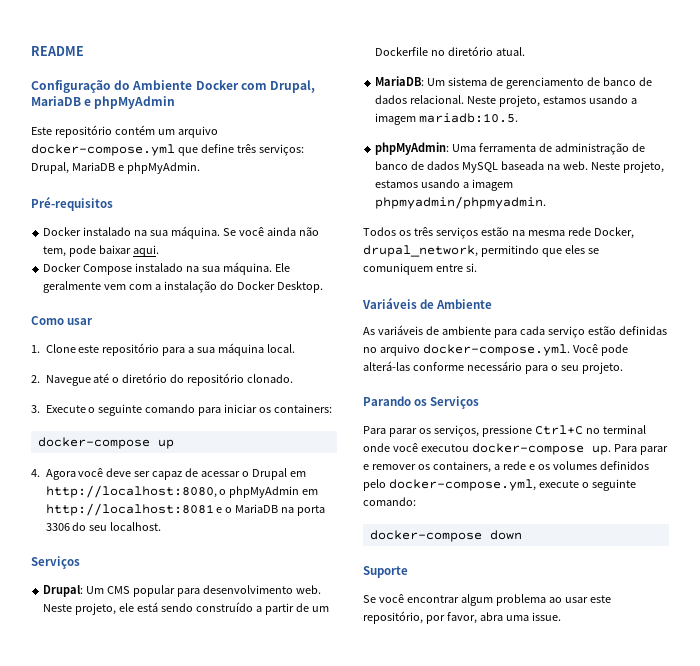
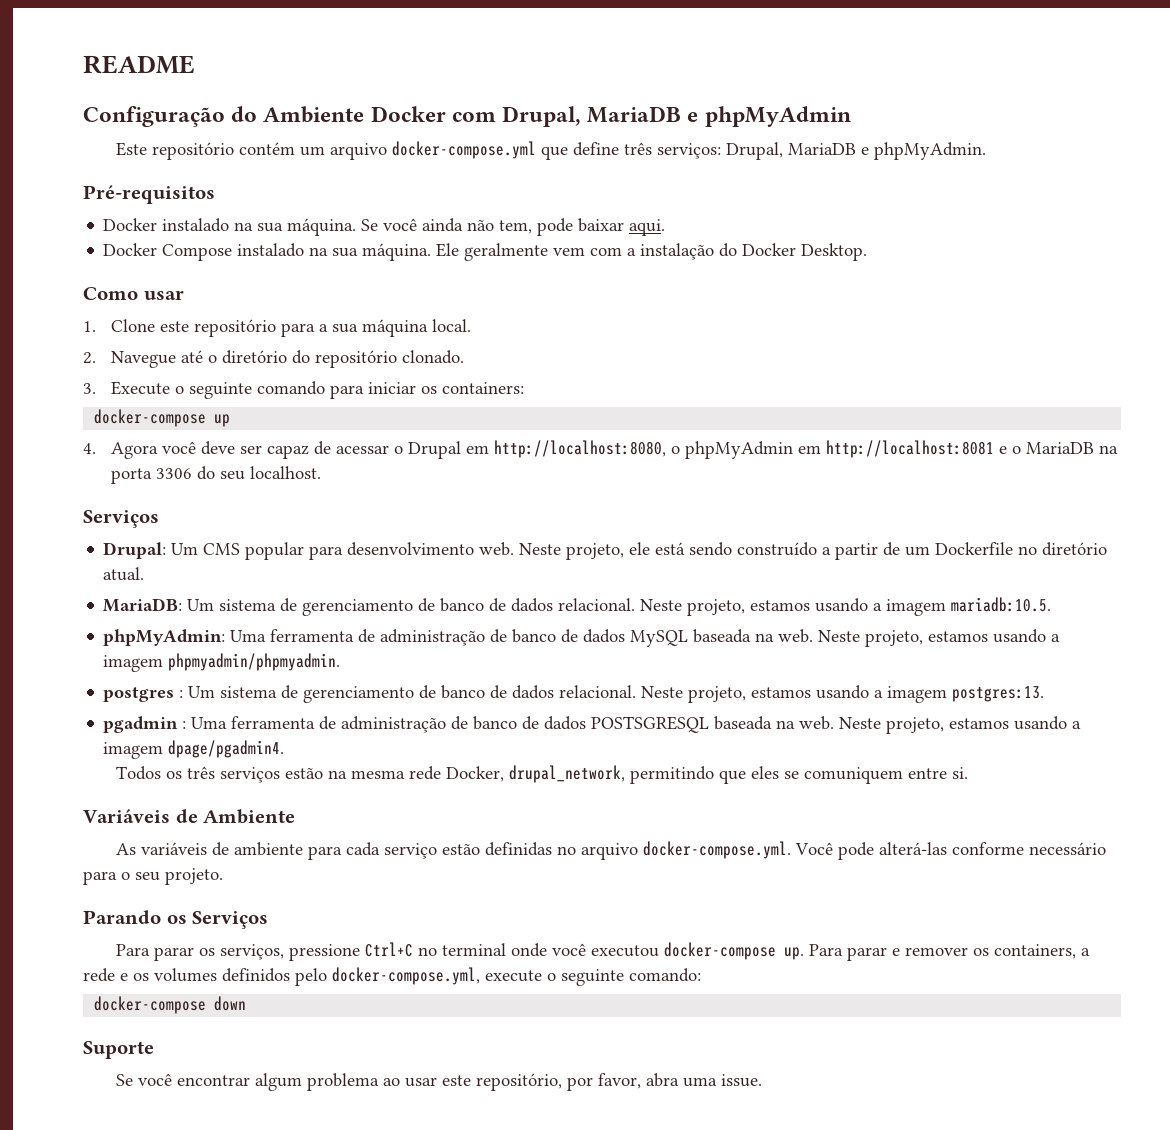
+ postgres : Um sistema de gerenciamento de banco de dados relacional. Neste projeto, estamos usando a imagem postgres:13.
+ pgadmin : Uma ferramenta de administração de banco de dados POSTSGRESQL baseada na web. Neste projeto, estamos usando a imagem dpage/pgadmin4.

